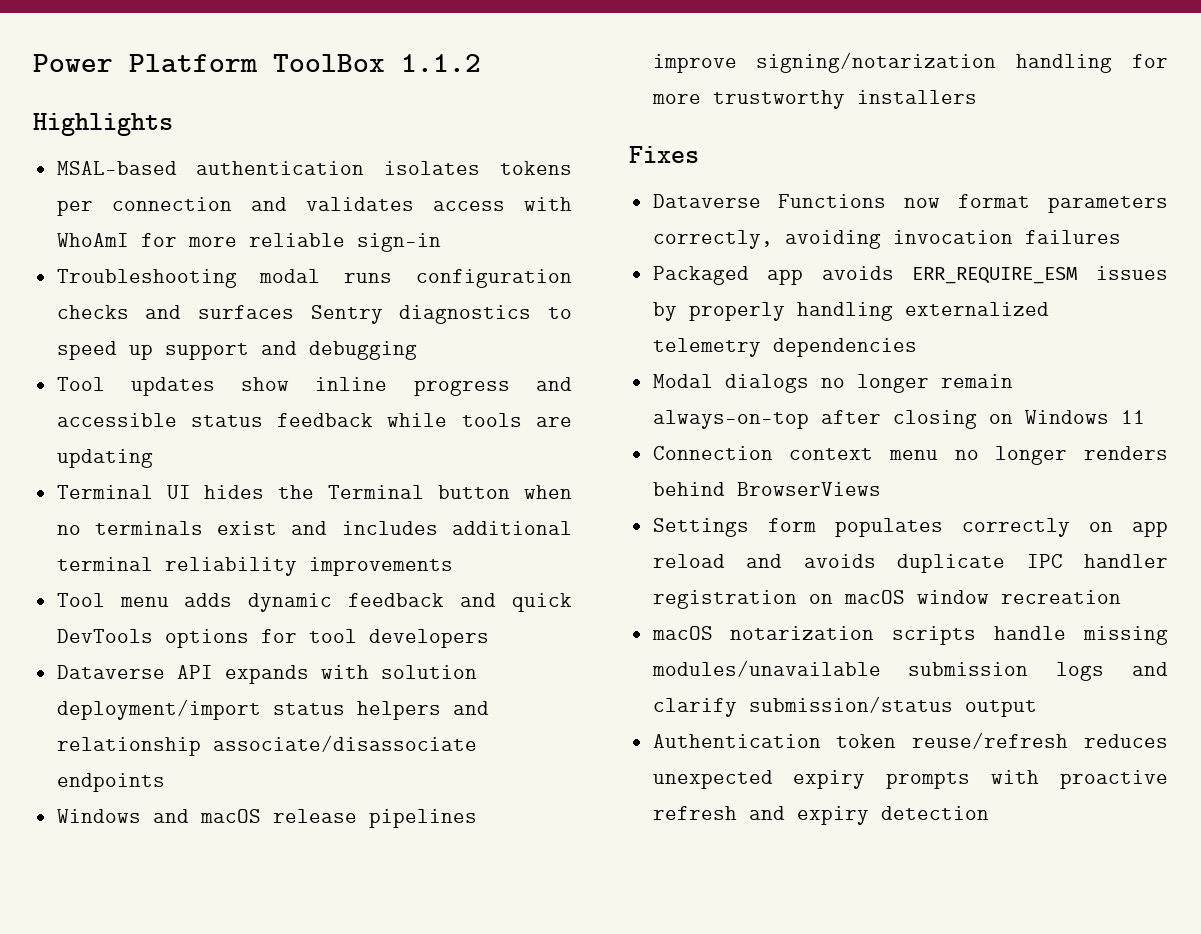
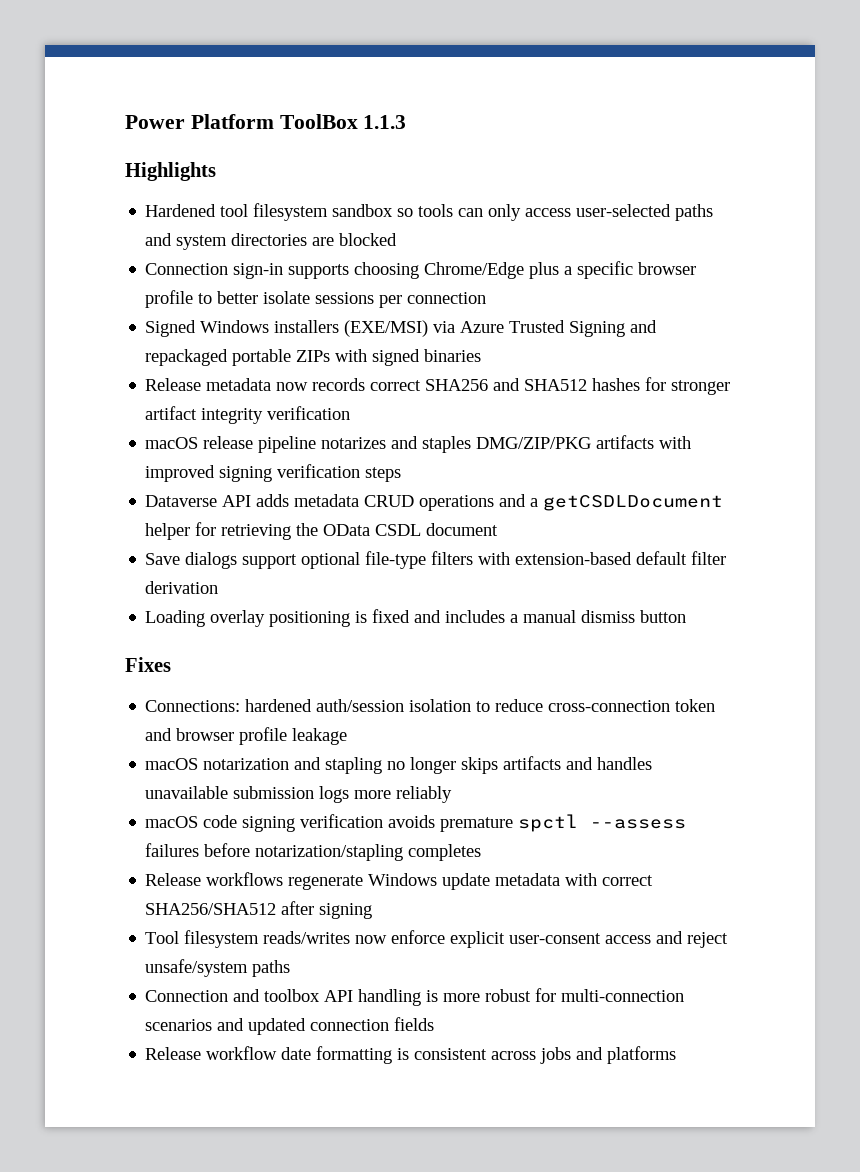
- Power Platform ToolBox 1.1.2
+ Power Platform ToolBox 1.1.3
- MSAL-based authentication isolates tokens per connection and validates access with WhoAmI for more reliable sign-in
- Troubleshooting modal runs configuration checks and surfaces Sentry diagnostics to speed up support and debugging
- Tool updates show inline progress and accessible status feedback while tools are updating
- Terminal UI hides the Terminal button when no terminals exist and includes additional terminal reliability improvements
- Tool menu adds dynamic feedback and quick DevTools options for tool developers
- Dataverse API expands with solution deployment/import status helpers and relationship associate/disassociate endpoints
- Windows and macOS release pipelines improve signing/notarization handling for more trustworthy installers
+ Hardened tool filesystem sandbox so tools can only access user-selected paths and system directories are blocked
+ Connection sign-in supports choosing Chrome/Edge plus a specific browser profile to better isolate sessions per connection
+ Signed Windows installers (EXE/MSI) via Azure Trusted Signing and repackaged portable ZIPs with signed binaries
+ Release metadata now records correct SHA256 and SHA512 hashes for stronger artifact integrity verification
+ macOS release pipeline notarizes and staples DMG/ZIP/PKG artifacts with improved signing verification steps
+ Dataverse API adds metadata CRUD operations and a getCSDLDocument helper for retrieving the OData CSDL document
+ Save dialogs support optional file-type filters with extension-based default filter derivation
+ Loading overlay positioning is fixed and includes a manual dismiss button
  Fixes
- Dataverse Functions now format parameters correctly, avoiding invocation failures
- Packaged app avoids ERR_REQUIRE_ESM issues by properly handling externalized telemetry dependencies
- Modal dialogs no longer remain always-on-top after closing on Windows 11
- Connection context menu no longer renders behind BrowserViews
- Settings form populates correctly on app reload and avoids duplicate IPC handler registration on macOS window recreation
- macOS notarization scripts handle missing modules/unavailable submission logs and clarify submission/status output
- Authentication token reuse/refresh reduces unexpected expiry prompts with proactive refresh and expiry detection
+ Connections: hardened auth/session isolation to reduce cross-connection token and browser profile leakage
+ macOS notarization and stapling no longer skips artifacts and handles unavailable submission logs more reliably
+ macOS code signing verification avoids premature spctl --assess failures before notarization/stapling completes
+ Release workflows regenerate Windows update metadata with correct SHA256/SHA512 after signing
+ Tool filesystem reads/writes now enforce explicit user-consent access and reject unsafe/system paths
+ Connection and toolbox API handling is more robust for multi-connection scenarios and updated connection fields
+ Release workflow date formatting is consistent across jobs and platforms

